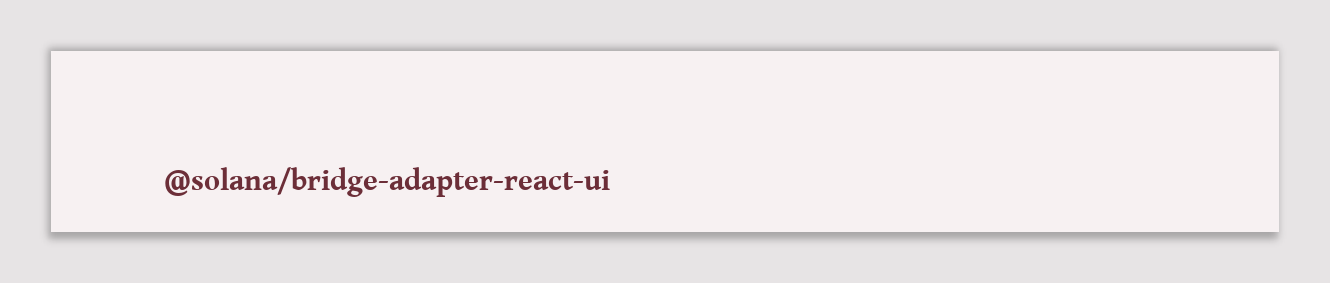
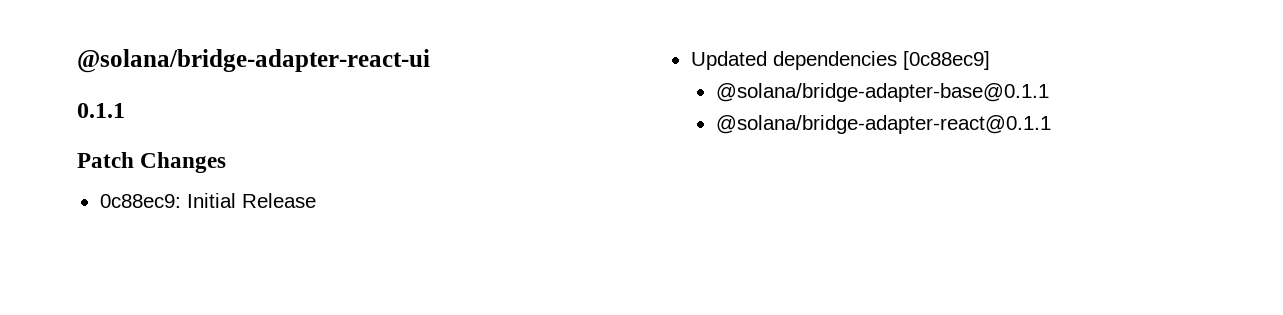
+ 0.1.1
+ Patch Changes
+ 0c88ec9: Initial Release
+ Updated dependencies [0c88ec9]
+ @solana/bridge-adapter-base@0.1.1
+ @solana/bridge-adapter-react@0.1.1

